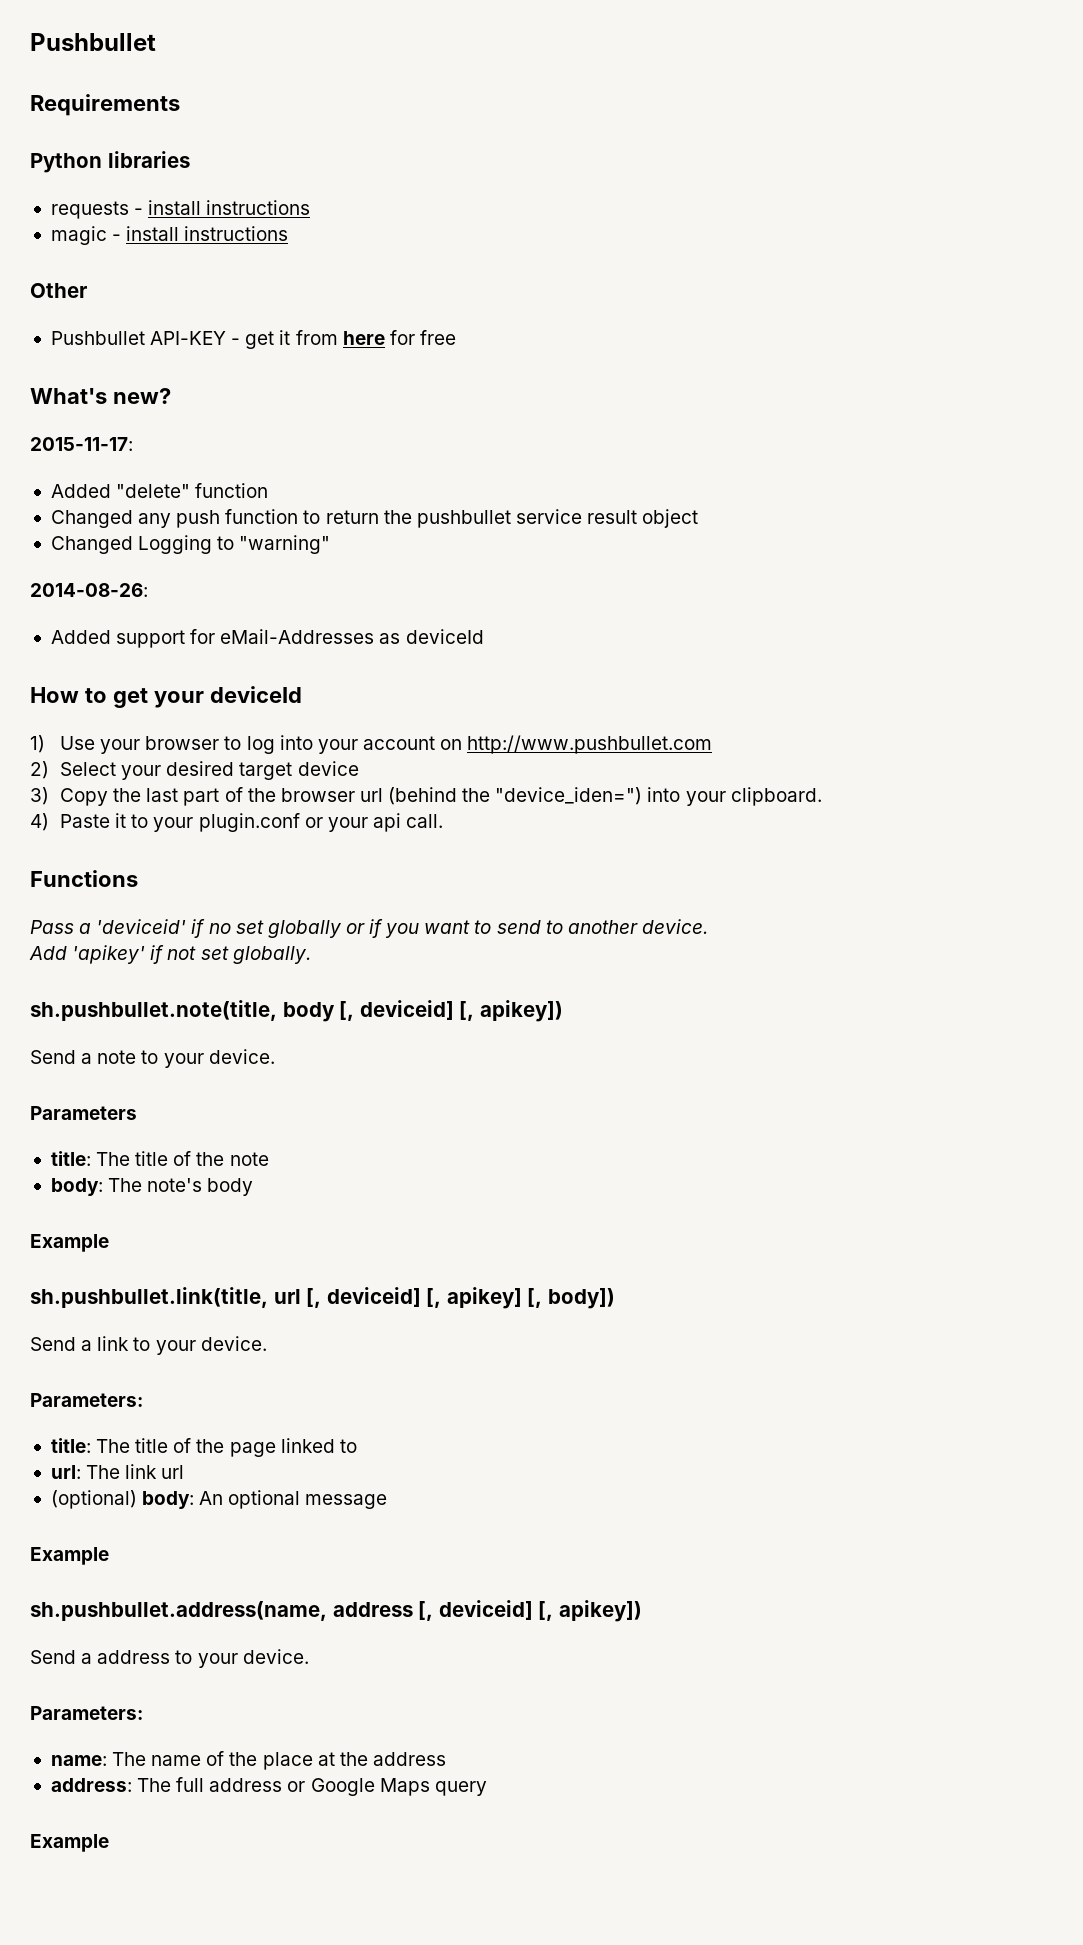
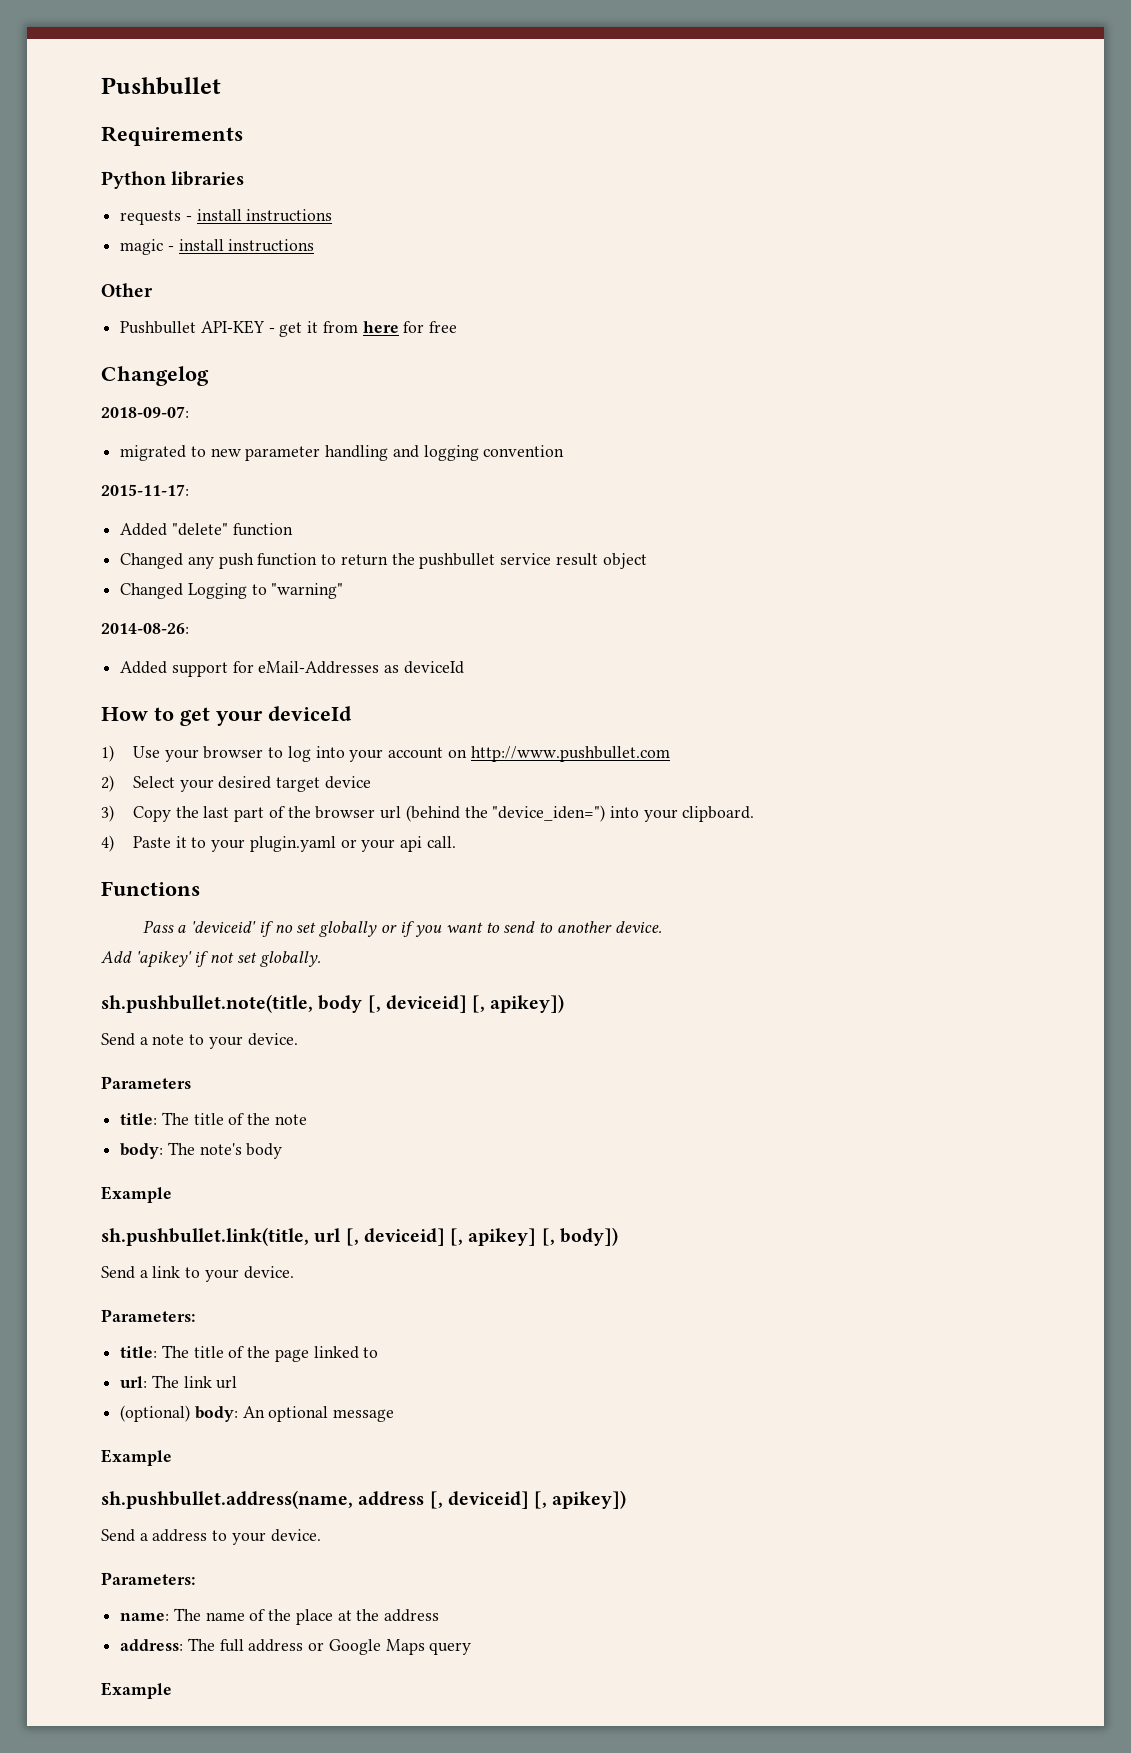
- What's new?
+ Changelog
+ 2018-09-07:
+ migrated to new parameter handling and logging convention
- 4) Paste it to your plugin.conf or your api call.
+ 4) Paste it to your plugin.yaml or your api call.

